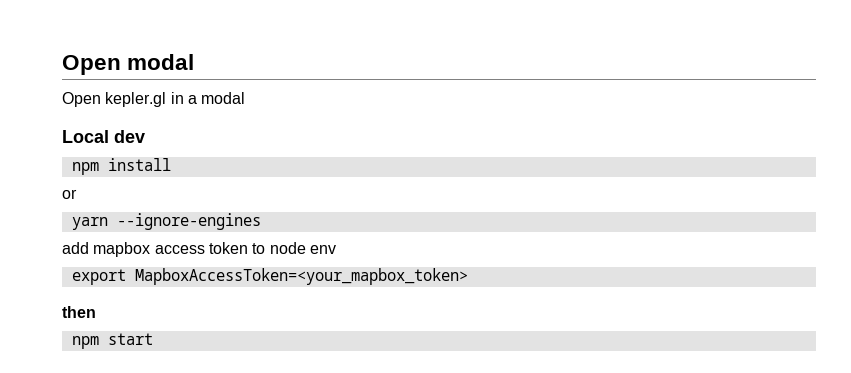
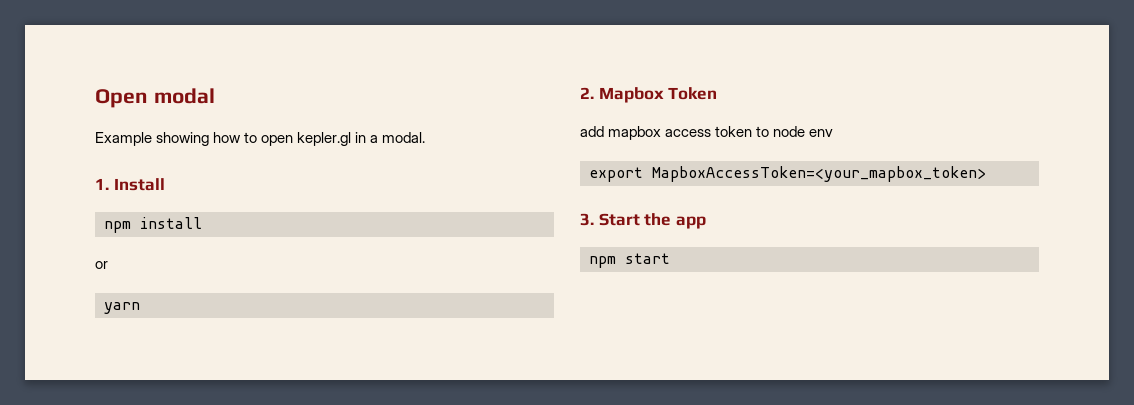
- Open kepler.gl in a modal
- Local dev
+ Example showing how to open kepler.gl in a modal.
+ 1. Install
- yarn --ignore-engines
+ yarn
+ 2. Mapbox Token
- then
+ 3. Start the app

